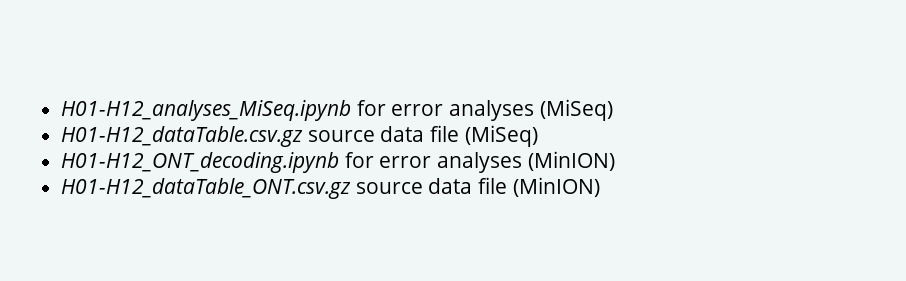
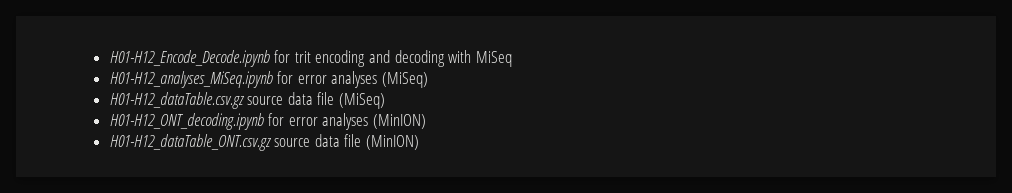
+ H01-H12_Encode_Decode.ipynb for trit encoding and decoding with MiSeq

